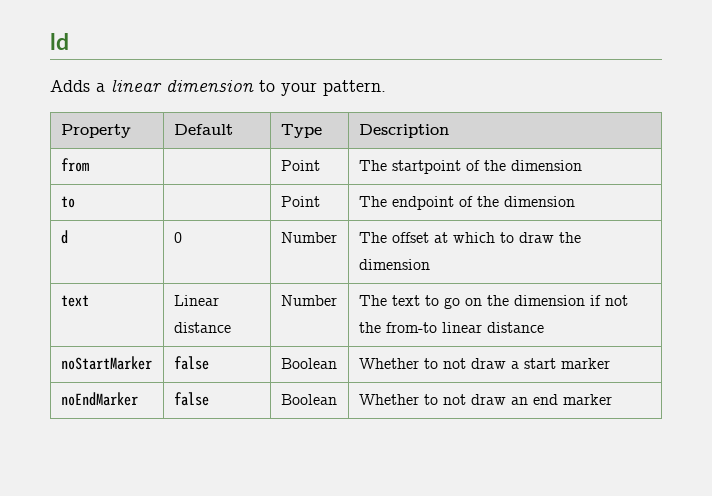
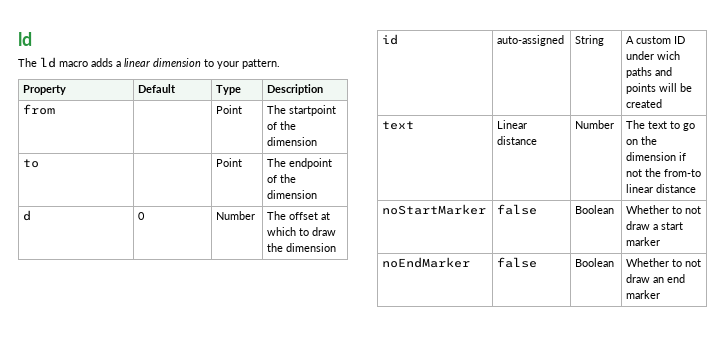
- Adds a linear dimension to your pattern.
+ The ld macro adds a linear dimension to your pattern.
+ id | auto-assigned | String | A custom ID under wich paths and points will be created

